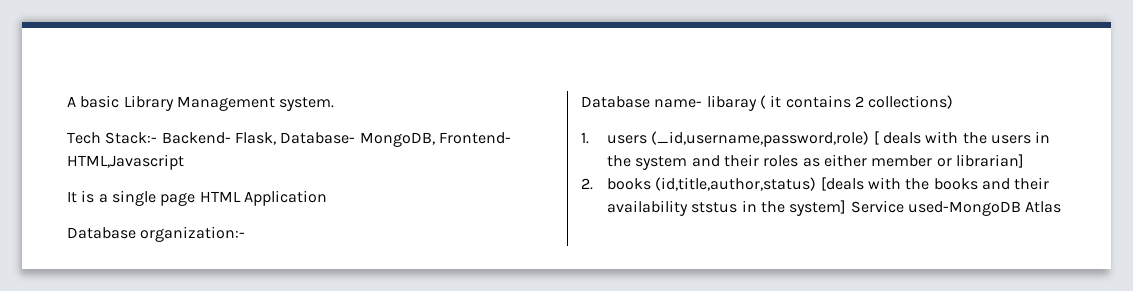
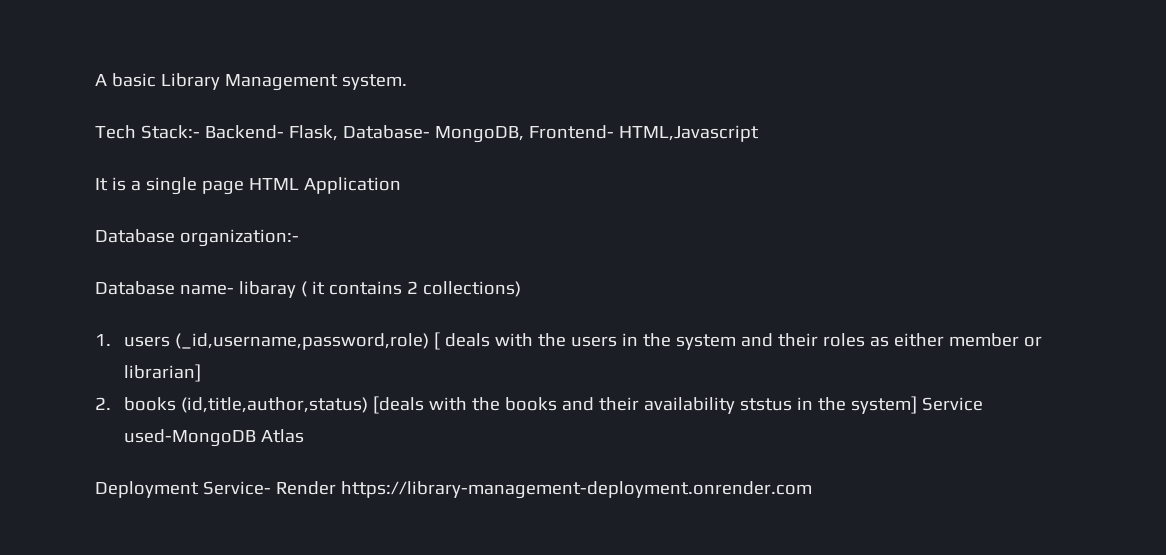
+ Deployment Service- Render https://library-management-deployment.onrender.com

